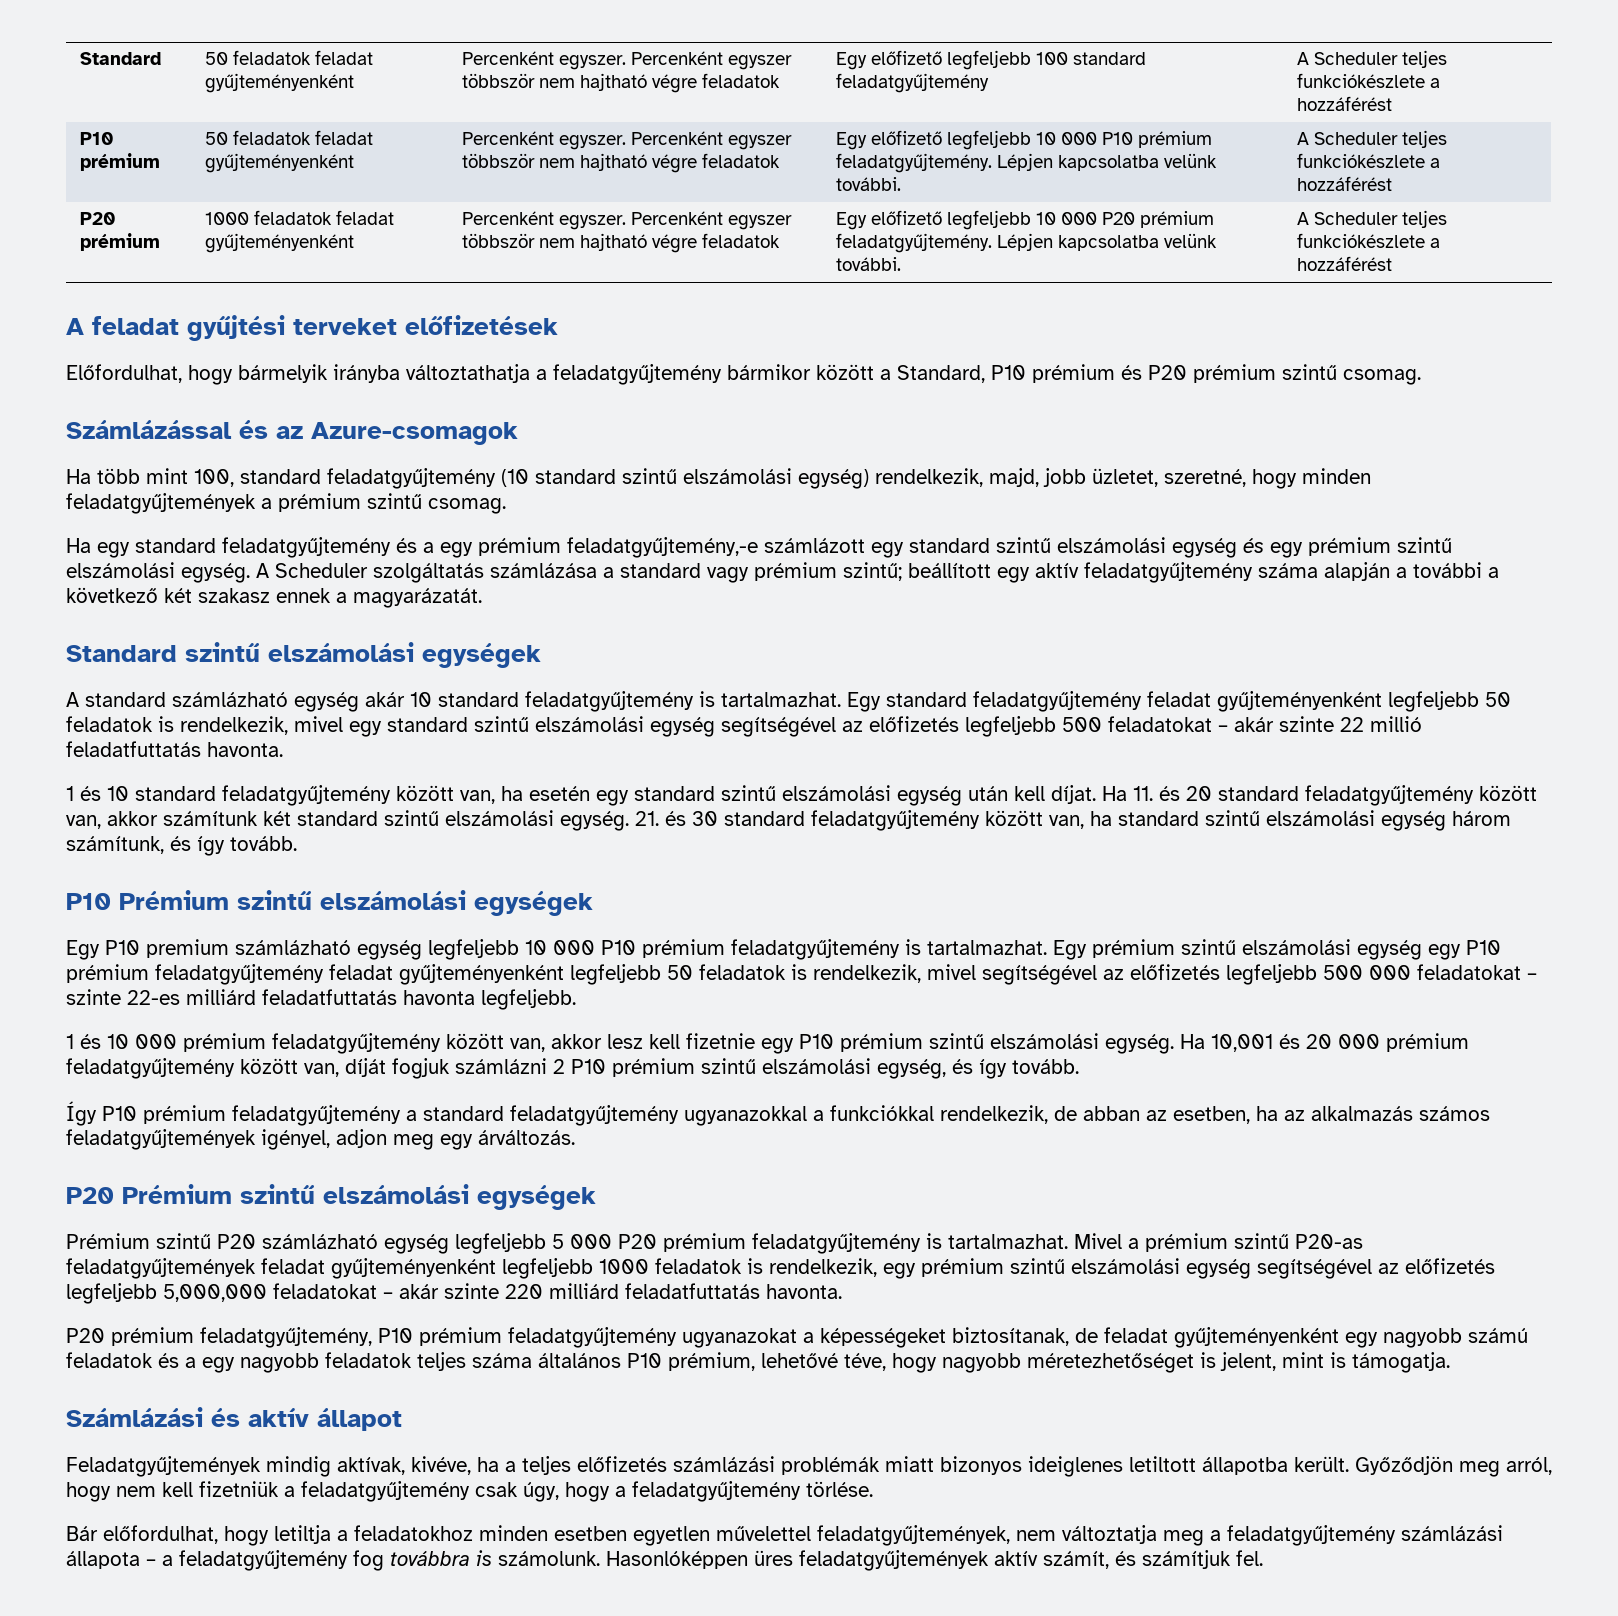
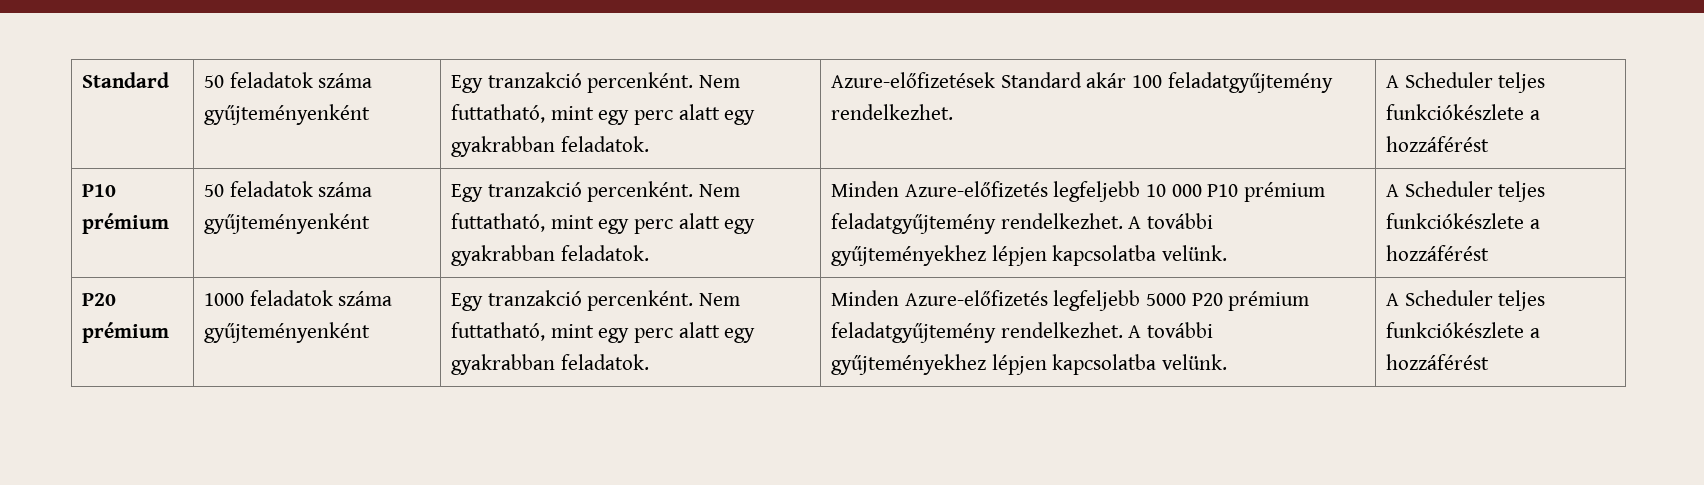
- Standard | 50 feladatok feladat gyűjteményenként | Percenként egyszer. Percenként egyszer többször nem hajtható végre feladatok | Egy előfizető legfeljebb 100 standard feladatgyűjtemény | A Scheduler teljes funkciókészlete a hozzáférést
+ Standard | 50 feladatok száma gyűjteményenként | Egy tranzakció percenként. Nem futtatható, mint egy perc alatt egy gyakrabban feladatok. | Azure-előfizetések Standard akár 100 feladatgyűjtemény rendelkezhet. | A Scheduler teljes funkciókészlete a hozzáférést
- P10 prémium | 50 feladatok feladat gyűjteményenként | Percenként egyszer. Percenként egyszer többször nem hajtható végre feladatok | Egy előfizető legfeljebb 10 000 P10 prémium feladatgyűjtemény. Lépjen kapcsolatba velünk további. | A Scheduler teljes funkciókészlete a hozzáférést
+ P10 prémium | 50 feladatok száma gyűjteményenként | Egy tranzakció percenként. Nem futtatható, mint egy perc alatt egy gyakrabban feladatok. | Minden Azure-előfizetés legfeljebb 10 000 P10 prémium feladatgyűjtemény rendelkezhet. A további gyűjteményekhez lépjen kapcsolatba velünk. | A Scheduler teljes funkciókészlete a hozzáférést
- P20 prémium | 1000 feladatok feladat gyűjteményenként | Percenként egyszer. Percenként egyszer többször nem hajtható végre feladatok | Egy előfizető legfeljebb 10 000 P20 prémium feladatgyűjtemény. Lépjen kapcsolatba velünk további. | A Scheduler teljes funkciókészlete a hozzáférést
- A feladat gyűjtési terveket előfizetések
- Előfordulhat, hogy bármelyik irányba változtathatja a feladatgyűjtemény bármikor között a Standard, P10 prémium és P20 prémium szintű csomag.
- Számlázással és az Azure-csomagok
- Ha több mint 100, standard feladatgyűjtemény (10 standard szintű elszámolási egység) rendelkezik, majd, jobb üzletet, szeretné, hogy minden feladatgyűjtemények a prémium szintű csomag.
- Ha egy standard feladatgyűjtemény és a egy prémium feladatgyűjtemény,-e számlázott egy standard szintű elszámolási egység és egy prémium szintű elszámolási egység. A Scheduler szolgáltatás számlázása a standard vagy prémium szintű; beállított egy aktív feladatgyűjtemény száma alapján a további a következő két szakasz ennek a magyarázatát.
- Standard szintű elszámolási egységek
- A standard számlázható egység akár 10 standard feladatgyűjtemény is tartalmazhat. Egy standard feladatgyűjtemény feladat gyűjteményenként legfeljebb 50 feladatok is rendelkezik, mivel egy standard szintű elszámolási egység segítségével az előfizetés legfeljebb 500 feladatokat – akár szinte 22 millió feladatfuttatás havonta.
- 1 és 10 standard feladatgyűjtemény között van, ha esetén egy standard szintű elszámolási egység után kell díjat. Ha 11. és 20 standard feladatgyűjtemény között van, akkor számítunk két standard szintű elszámolási egység. 21. és 30 standard feladatgyűjtemény között van, ha standard szintű elszámolási egység három számítunk, és így tovább.
- P10 Prémium szintű elszámolási egységek
- Egy P10 premium számlázható egység legfeljebb 10 000 P10 prémium feladatgyűjtemény is tartalmazhat. Egy prémium szintű elszámolási egység egy P10 prémium feladatgyűjtemény feladat gyűjteményenként legfeljebb 50 feladatok is rendelkezik, mivel segítségével az előfizetés legfeljebb 500 000 feladatokat – szinte 22-es milliárd feladatfuttatás havonta legfeljebb.
- 1 és 10 000 prémium feladatgyűjtemény között van, akkor lesz kell fizetnie egy P10 prémium szintű elszámolási egység. Ha 10,001 és 20 000 prémium feladatgyűjtemény között van, díját fogjuk számlázni 2 P10 prémium szintű elszámolási egység, és így tovább.
- Így P10 prémium feladatgyűjtemény a standard feladatgyűjtemény ugyanazokkal a funkciókkal rendelkezik, de abban az esetben, ha az alkalmazás számos feladatgyűjtemények igényel, adjon meg egy árváltozás.
- P20 Prémium szintű elszámolási egységek
- Prémium szintű P20 számlázható egység legfeljebb 5 000 P20 prémium feladatgyűjtemény is tartalmazhat. Mivel a prémium szintű P20-as feladatgyűjtemények feladat gyűjteményenként legfeljebb 1000 feladatok is rendelkezik, egy prémium szintű elszámolási egység segítségével az előfizetés legfeljebb 5,000,000 feladatokat – akár szinte 220 milliárd feladatfuttatás havonta.
- P20 prémium feladatgyűjtemény, P10 prémium feladatgyűjtemény ugyanazokat a képességeket biztosítanak, de feladat gyűjteményenként egy nagyobb számú feladatok és a egy nagyobb feladatok teljes száma általános P10 prémium, lehetővé téve, hogy nagyobb méretezhetőséget is jelent, mint is támogatja.
- Számlázási és aktív állapot
- Feladatgyűjtemények mindig aktívak, kivéve, ha a teljes előfizetés számlázási problémák miatt bizonyos ideiglenes letiltott állapotba került. Győződjön meg arról, hogy nem kell fizetniük a feladatgyűjtemény csak úgy, hogy a feladatgyűjtemény törlése.
- Bár előfordulhat, hogy letiltja a feladatokhoz minden esetben egyetlen művelettel feladatgyűjtemények, nem változtatja meg a feladatgyűjtemény számlázási állapota – a feladatgyűjtemény fog továbbra is számolunk. Hasonlóképpen üres feladatgyűjtemények aktív számít, és számítjuk fel.
+ P20 prémium | 1000 feladatok száma gyűjteményenként | Egy tranzakció percenként. Nem futtatható, mint egy perc alatt egy gyakrabban feladatok. | Minden Azure-előfizetés legfeljebb 5000 P20 prémium feladatgyűjtemény rendelkezhet. A további gyűjteményekhez lépjen kapcsolatba velünk. | A Scheduler teljes funkciókészlete a hozzáférést

